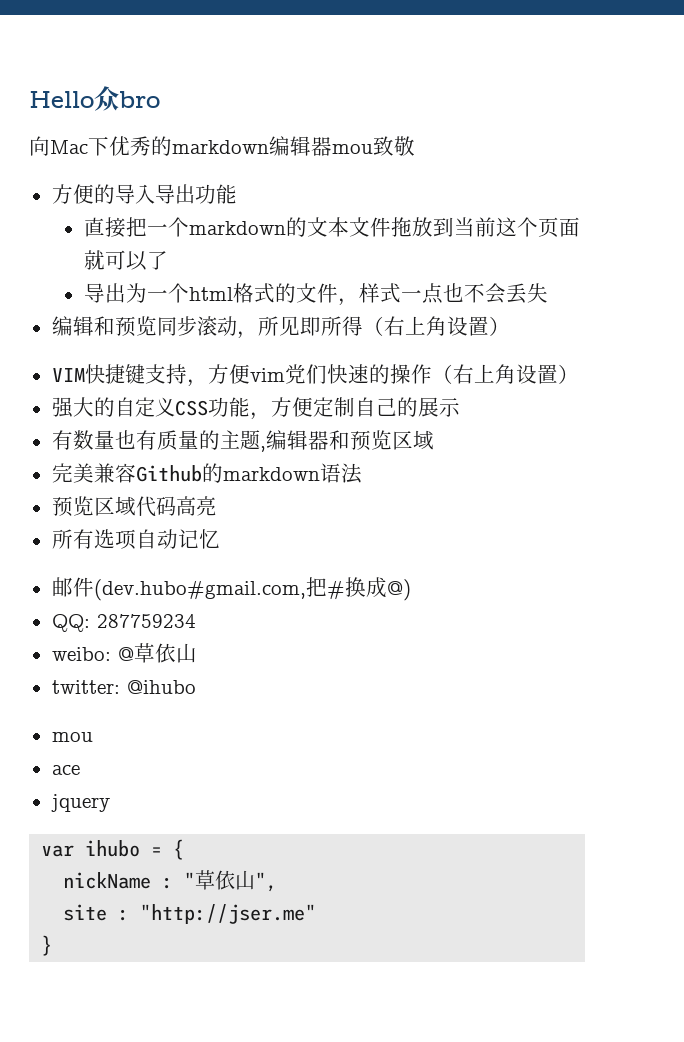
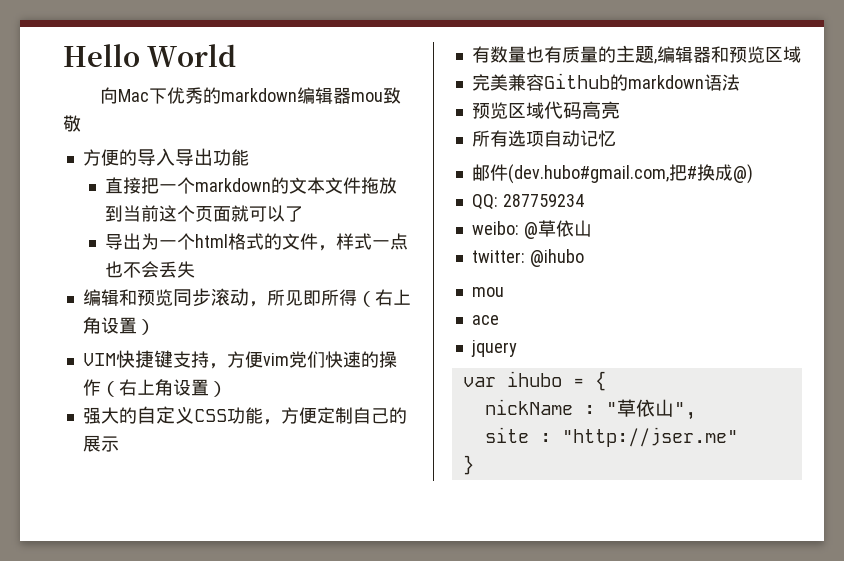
- Hello众bro
+ Hello World

